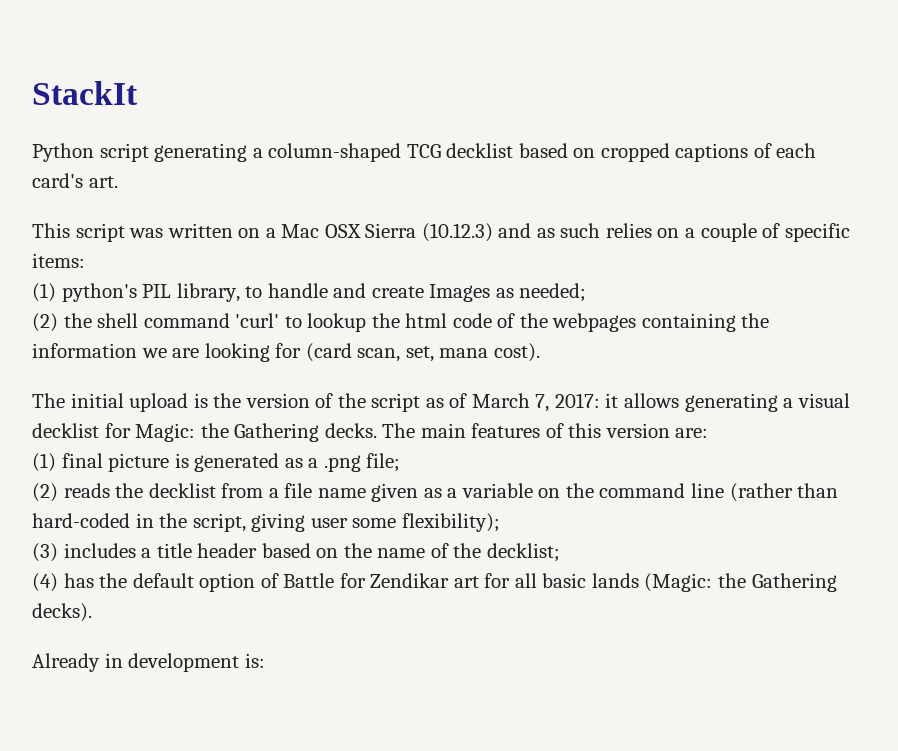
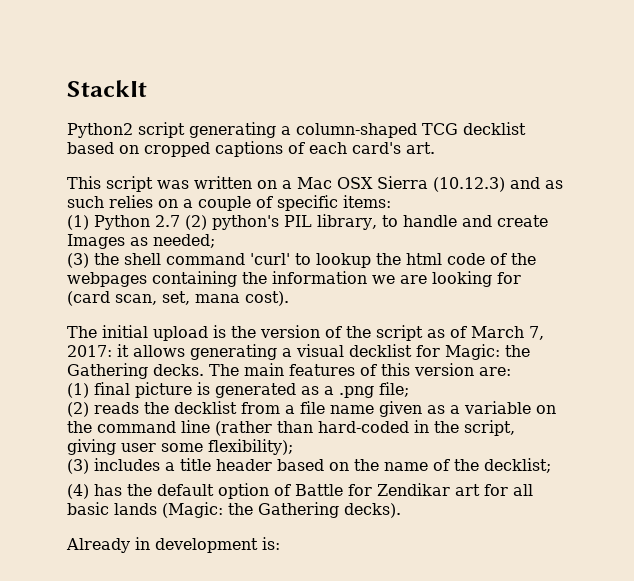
- Python script generating a column-shaped TCG decklist based on cropped captions of each card's art.
+ Python2 script generating a column-shaped TCG decklist based on cropped captions of each card's art.
- (1) python's PIL library, to handle and create Images as needed;
+ (1) Python 2.7 (2) python's PIL library, to handle and create Images as needed;
- (2) the shell command 'curl' to lookup the html code of the webpages containing the information we are looking for (card scan, set, mana cost).
+ (3) the shell command 'curl' to lookup the html code of the webpages containing the information we are looking for (card scan, set, mana cost).

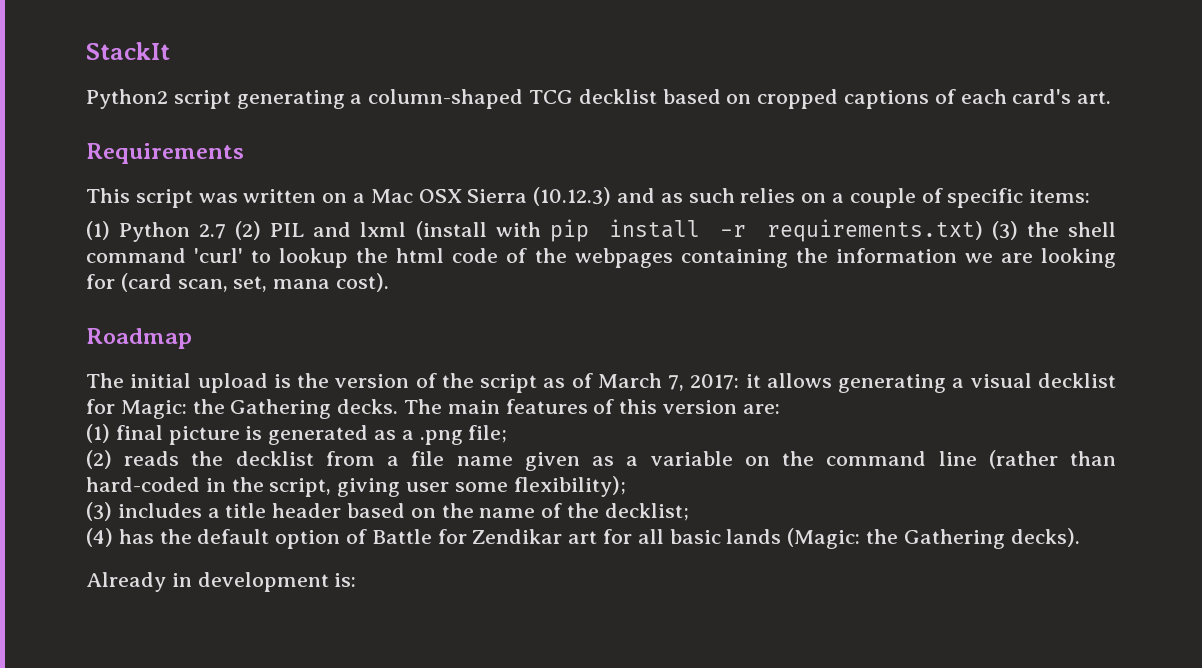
+ Requirements
- (1) Python 2.7 (2) python's PIL library, to handle and create Images as needed;
- (3) the shell command 'curl' to lookup the html code of the webpages containing the information we are looking for (card scan, set, mana cost).
+ (1) Python 2.7 (2) PIL and lxml (install with pip install -r requirements.txt) (3) the shell command 'curl' to lookup the html code of the webpages containing the information we are looking for (card scan, set, mana cost).
+ Roadmap

